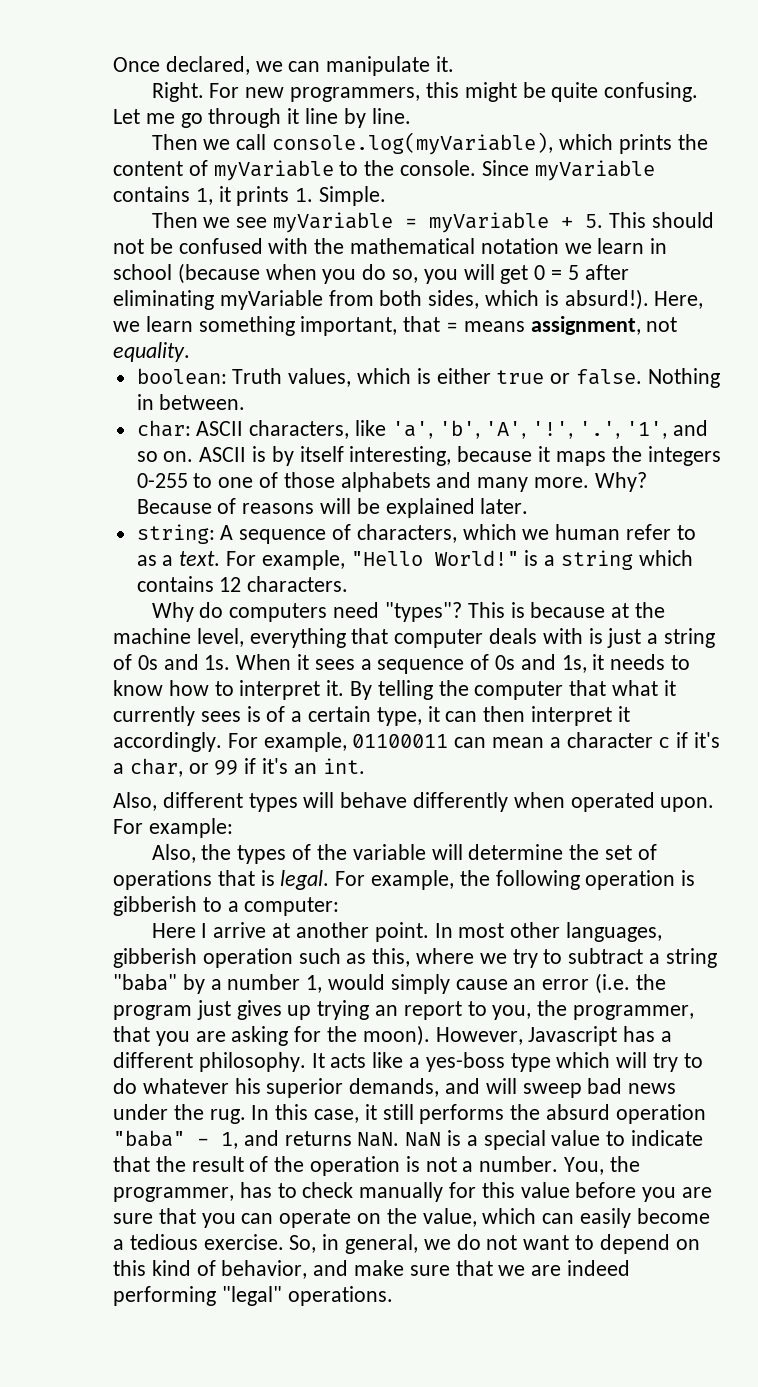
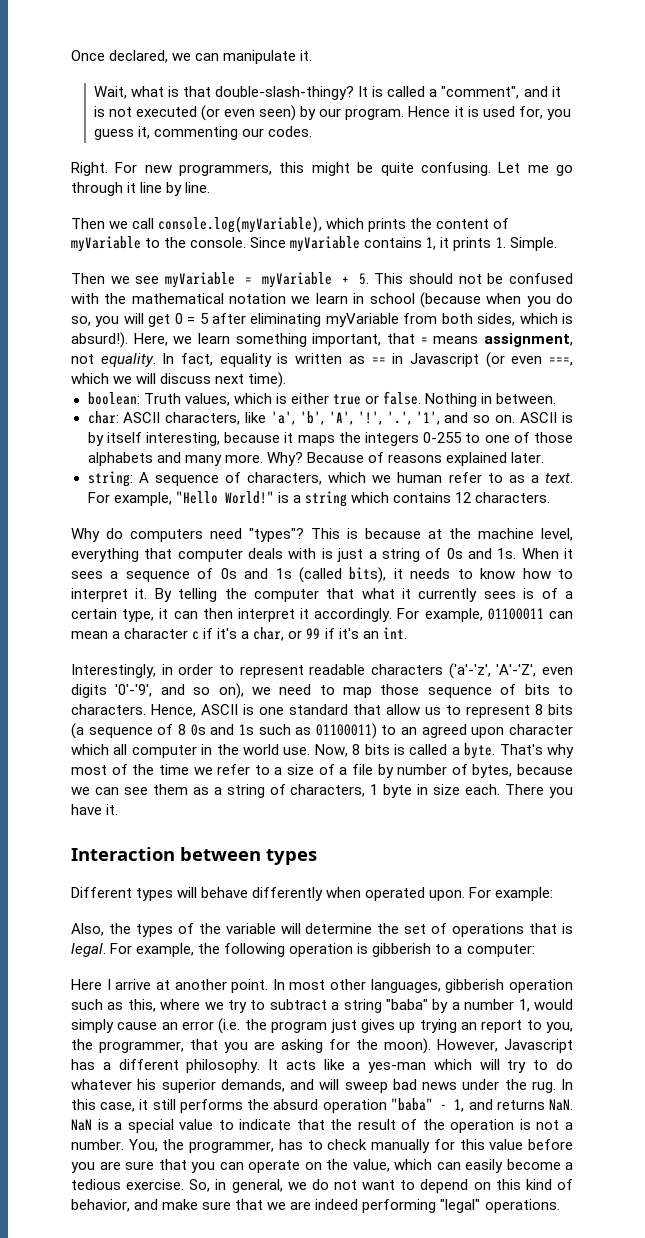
+ Wait, what is that double-slash-thingy? It is called a "comment", and it is not executed (or even seen) by our program. Hence it is used for, you guess it, commenting our codes.
+ In fact, equality is written as == in Javascript (or even ===, which we will discuss next time).
- Because of reasons will be explained later.
+ Because of reasons explained later.
- When it sees a sequence of 0s and 1s, it needs to know how to interpret it.
+ When it sees a sequence of 0s and 1s (called bits), it needs to know how to interpret it.
- Also, different types will behave differently when operated upon.
+ Interestingly, in order to represent readable characters ('a'-'z', 'A'-'Z', even digits '0'-'9', and so on), we need to map those sequence of bits to characters. Hence, ASCII is one standard that allow us to represent 8 bits (a sequence of 8 0s and 1s such as 01100011) to an agreed upon character which all computer in the world use. Now, 8 bits is called a byte. That's why most of the time we refer to a size of a file by number of bytes, because we can see them as a string of characters, 1 byte in size each. There you have it.
+ Interaction between types
+ Different types will behave differently when operated upon.
- It acts like a yes-boss type which will try to do whatever his superior demands, and will sweep bad news under the rug.
+ It acts like a yes-man which will try to do whatever his superior demands, and will sweep bad news under the rug.

